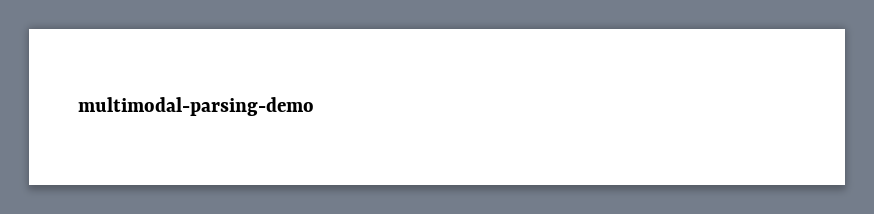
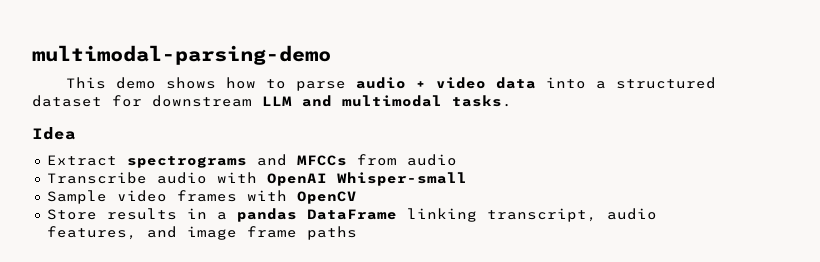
+ This demo shows how to parse audio + video data into a structured dataset for downstream LLM and multimodal tasks.
+ Idea
+ Extract spectrograms and MFCCs from audio
+ Transcribe audio with OpenAI Whisper-small
+ Sample video frames with OpenCV
+ Store results in a pandas DataFrame linking transcript, audio features, and image frame paths

